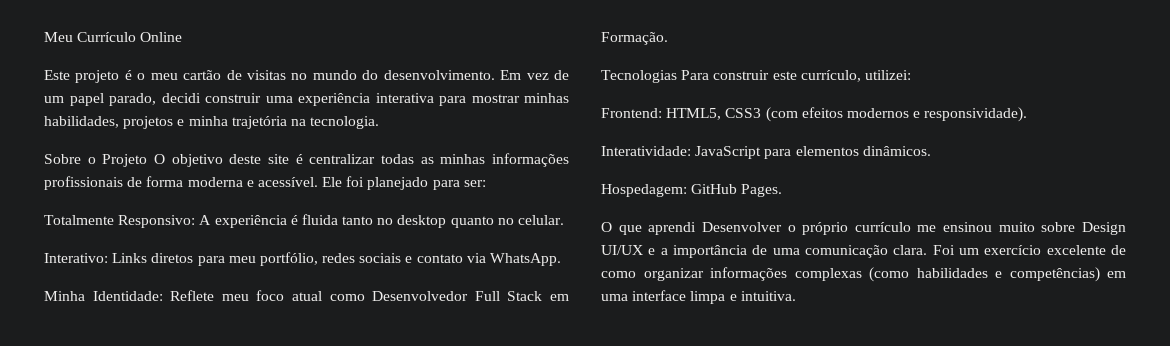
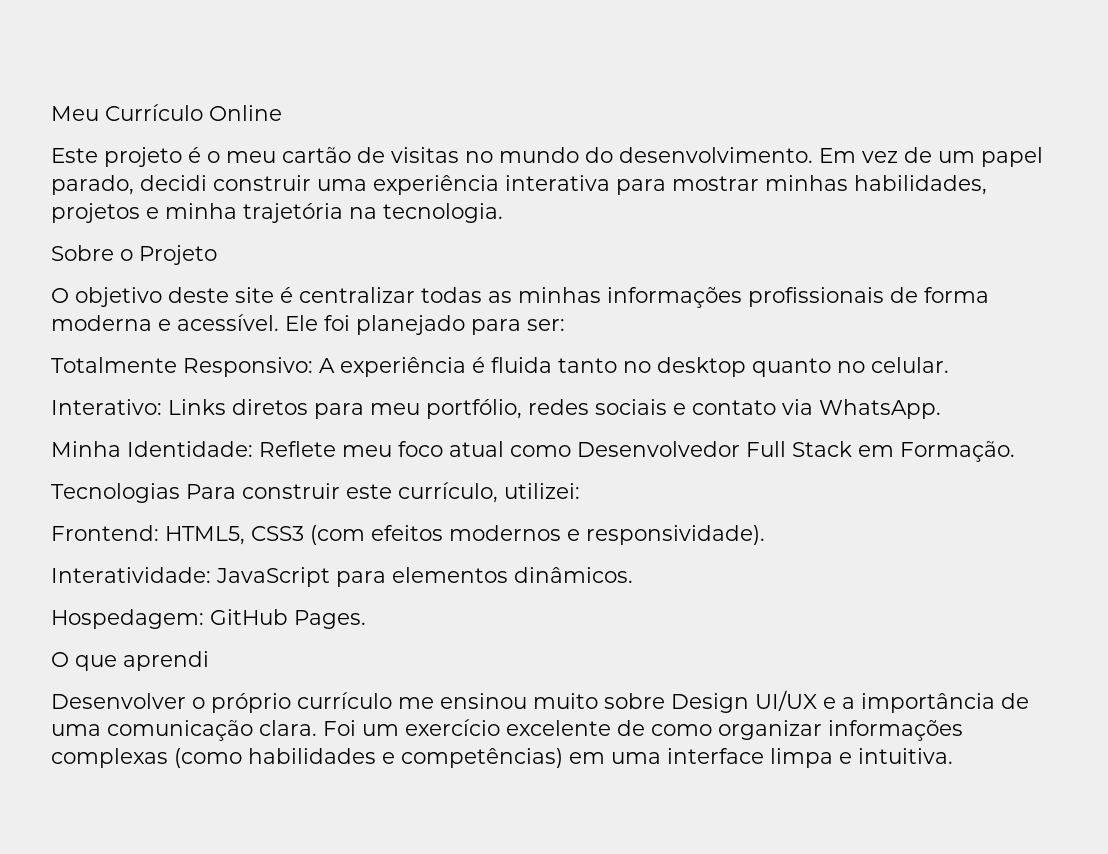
- Sobre o Projeto O objetivo deste site é centralizar todas as minhas informações profissionais de forma moderna e acessível.
+ Sobre o Projeto
+ O objetivo deste site é centralizar todas as minhas informações profissionais de forma moderna e acessível.
- O que aprendi Desenvolver o próprio currículo me ensinou muito sobre Design UI/UX e a importância de uma comunicação clara.
+ O que aprendi
+ Desenvolver o próprio currículo me ensinou muito sobre Design UI/UX e a importância de uma comunicação clara.

